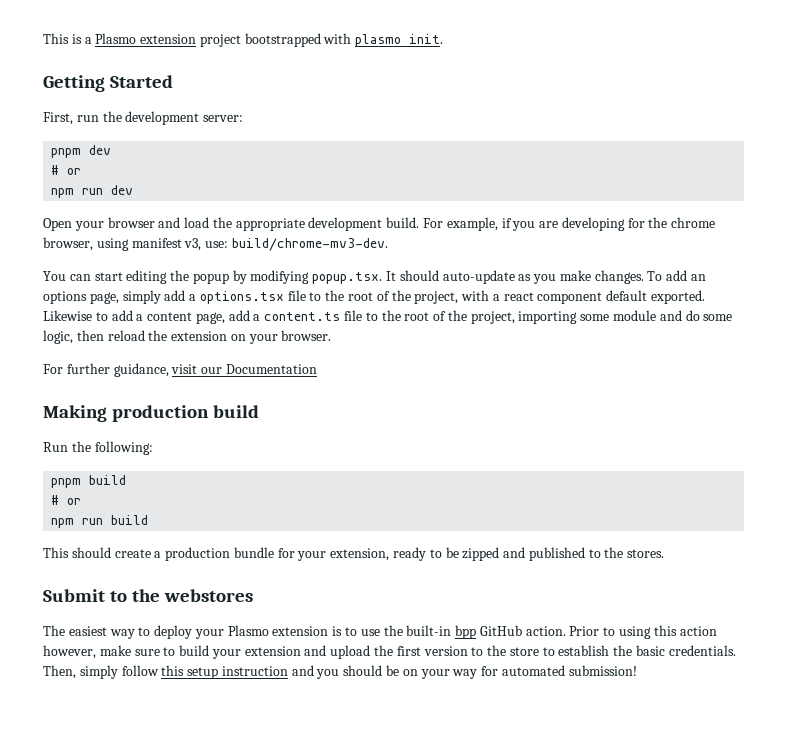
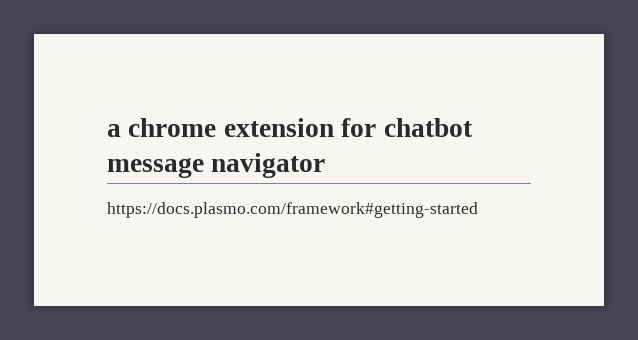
- This is a Plasmo extension project bootstrapped with plasmo init.
- Getting Started
- First, run the development server:
- pnpm dev
- # or
- npm run dev
- Open your browser and load the appropriate development build. For example, if you are developing for the chrome browser, using manifest v3, use: build/chrome-mv3-dev.
- You can start editing the popup by modifying popup.tsx. It should auto-update as you make changes. To add an options page, simply add a options.tsx file to the root of the project, with a react component default exported. Likewise to add a content page, add a content.ts file to the root of the project, importing some module and do some logic, then reload the extension on your browser.
- For further guidance, visit our Documentation
- Making production build
- Run the following:
- pnpm build
- # or
- npm run build
- This should create a production bundle for your extension, ready to be zipped and published to the stores.
- Submit to the webstores
- The easiest way to deploy your Plasmo extension is to use the built-in bpp GitHub action. Prior to using this action however, make sure to build your extension and upload the first version to the store to establish the basic credentials. Then, simply follow this setup instruction and you should be on your way for automated submission!
+ a chrome extension for chatbot message navigator
+ https://docs.plasmo.com/framework#getting-started

